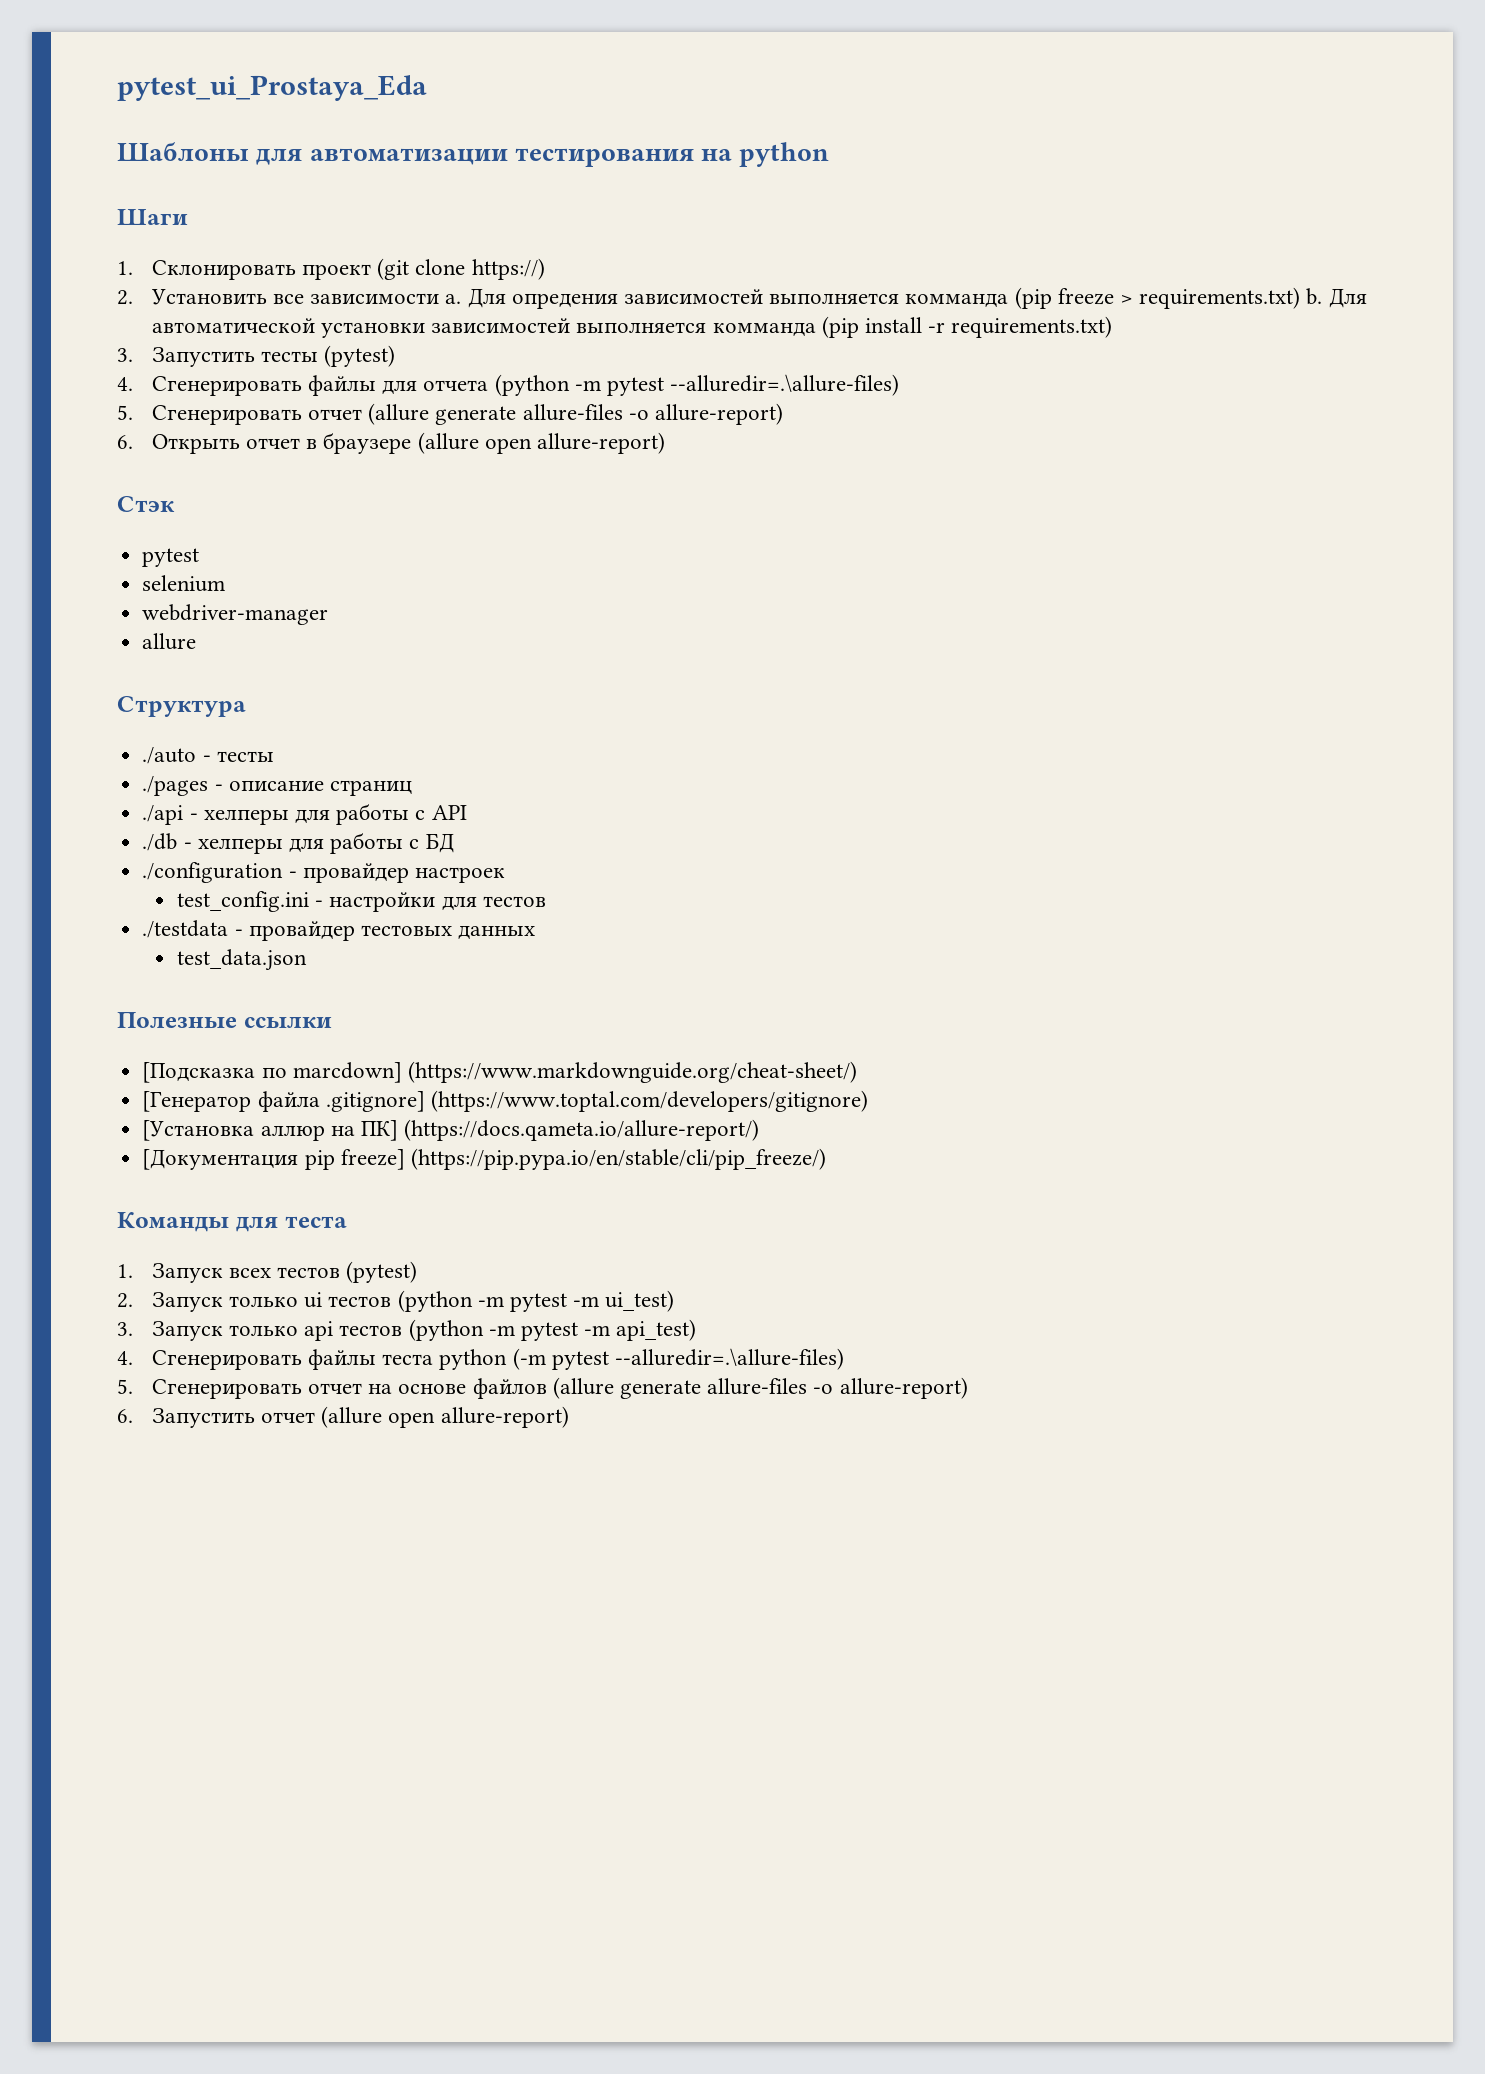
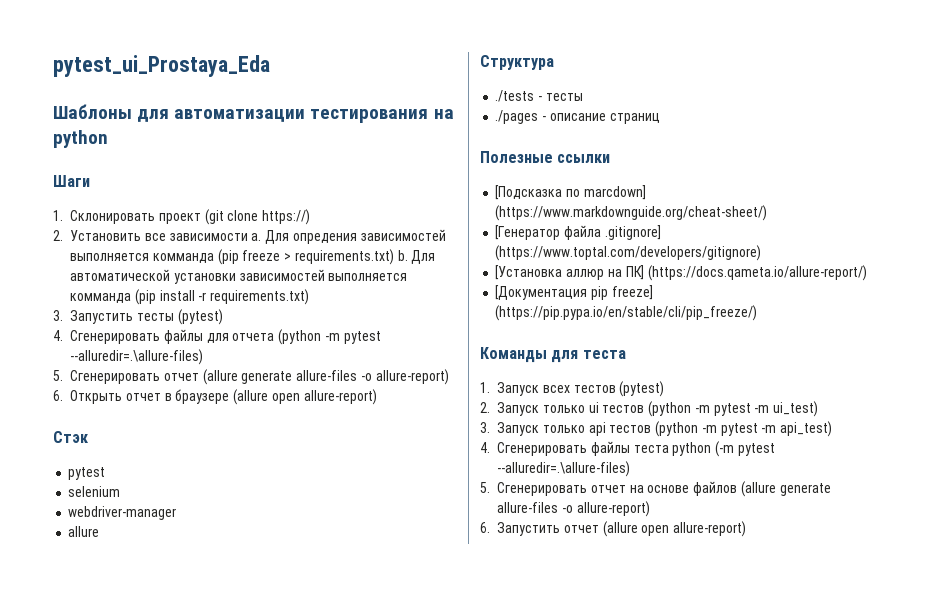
- ./auto - тесты
+ ./tests - тесты
- ./api - хелперы для работы с API
- ./db - хелперы для работы с БД
- ./configuration - провайдер настроек
- test_config.ini - настройки для тестов
- ./testdata - провайдер тестовых данных
- test_data.json

